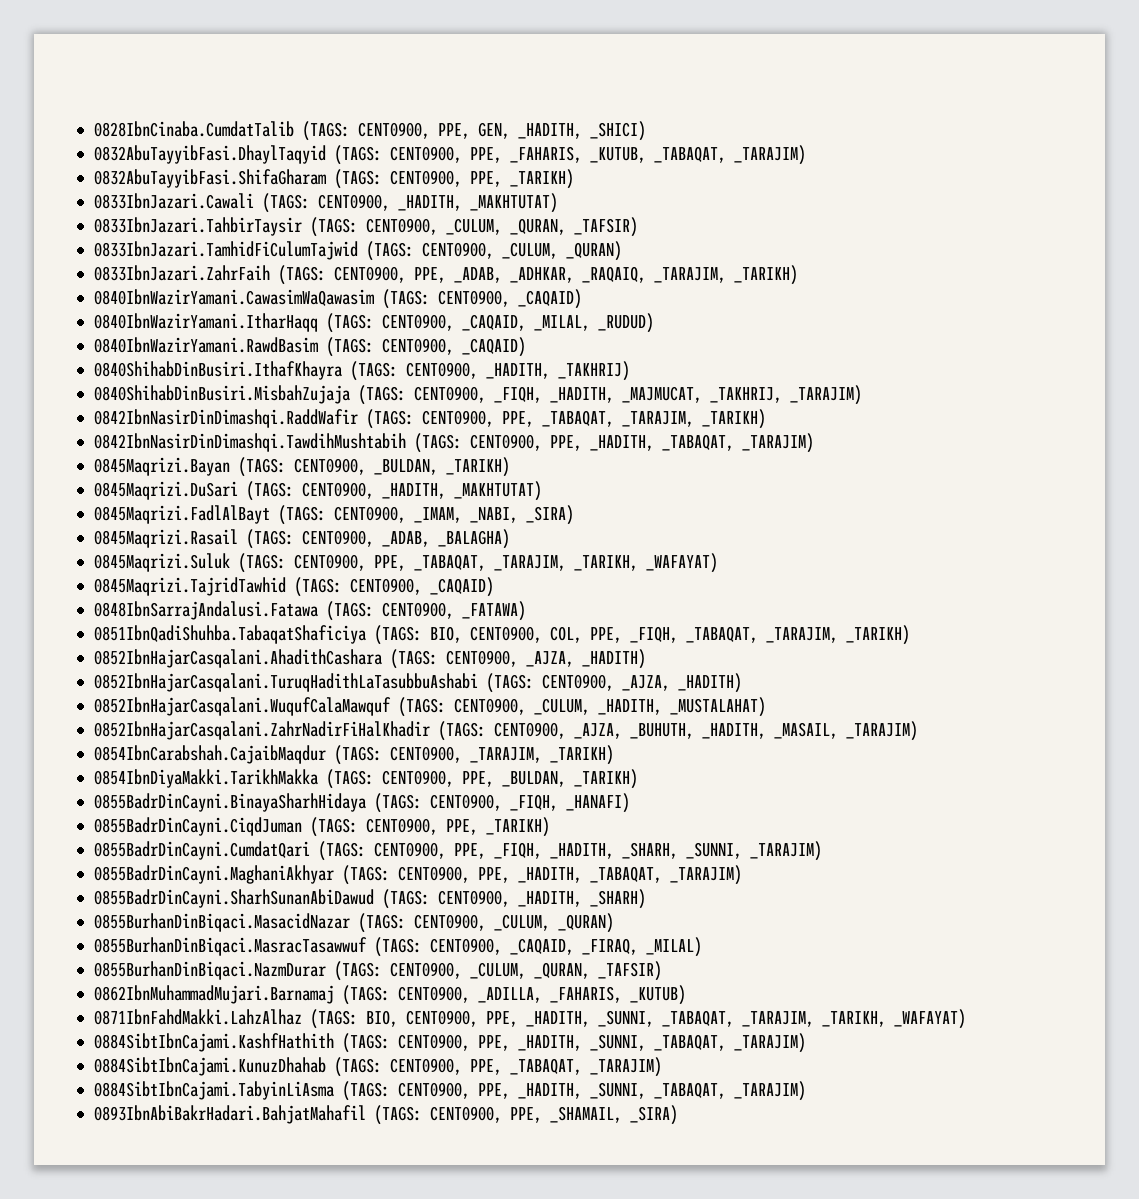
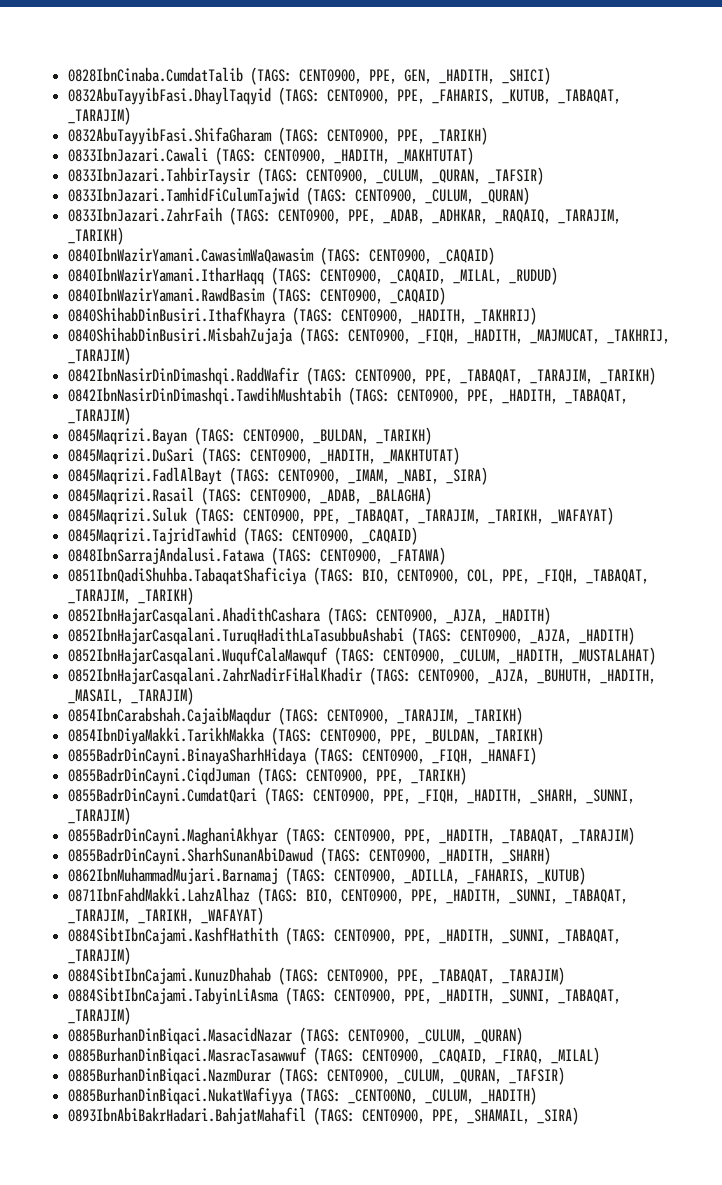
- 0855BurhanDinBiqaci.MasacidNazar (TAGS: CENT0900, _CULUM, _QURAN)
- 0855BurhanDinBiqaci.MasracTasawwuf (TAGS: CENT0900, _CAQAID, _FIRAQ, _MILAL)
- 0855BurhanDinBiqaci.NazmDurar (TAGS: CENT0900, _CULUM, _QURAN, _TAFSIR)
+ 0885BurhanDinBiqaci.MasacidNazar (TAGS: CENT0900, _CULUM, _QURAN)
+ 0885BurhanDinBiqaci.MasracTasawwuf (TAGS: CENT0900, _CAQAID, _FIRAQ, _MILAL)
+ 0885BurhanDinBiqaci.NazmDurar (TAGS: CENT0900, _CULUM, _QURAN, _TAFSIR)
+ 0885BurhanDinBiqaci.NukatWafiyya (TAGS: _CENT00NO, _CULUM, _HADITH)

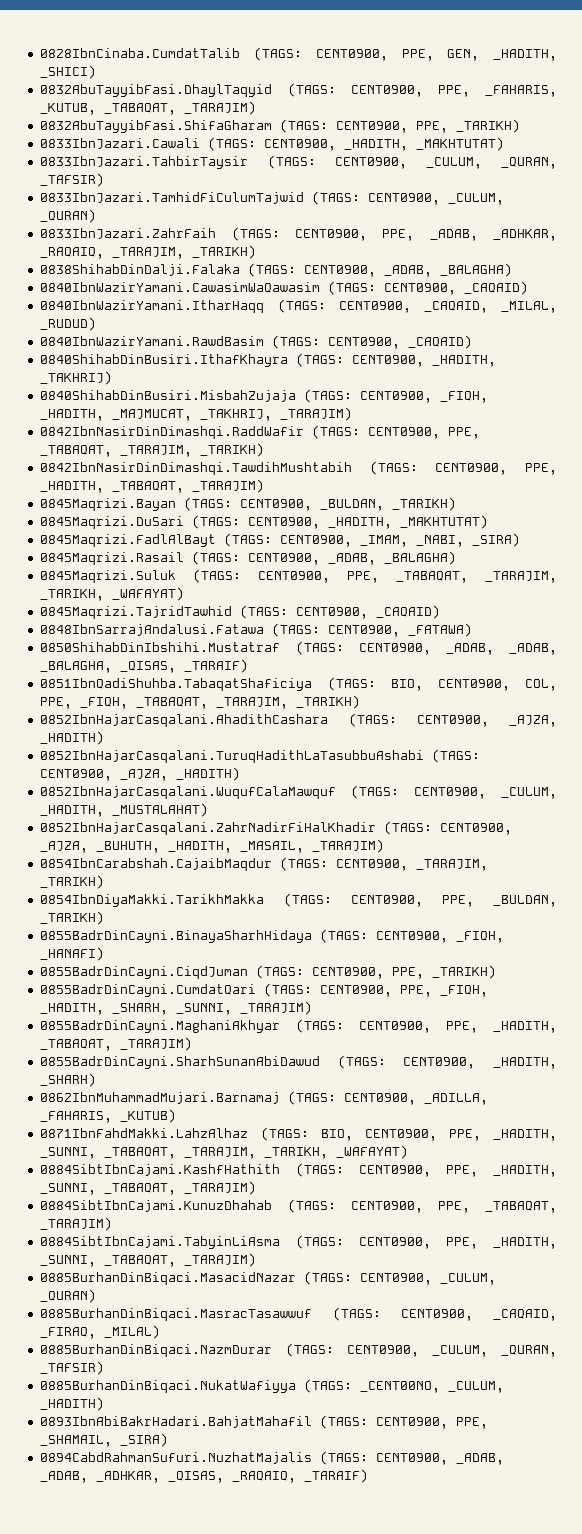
+ 0838ShihabDinDalji.Falaka (TAGS: CENT0900, _ADAB, _BALAGHA)
+ 0850ShihabDinIbshihi.Mustatraf (TAGS: CENT0900, _ADAB, _ADAB, _BALAGHA, _QISAS, _TARAIF)
+ 0894CabdRahmanSufuri.NuzhatMajalis (TAGS: CENT0900, _ADAB, _ADAB, _ADHKAR, _QISAS, _RAQAIQ, _TARAIF)

